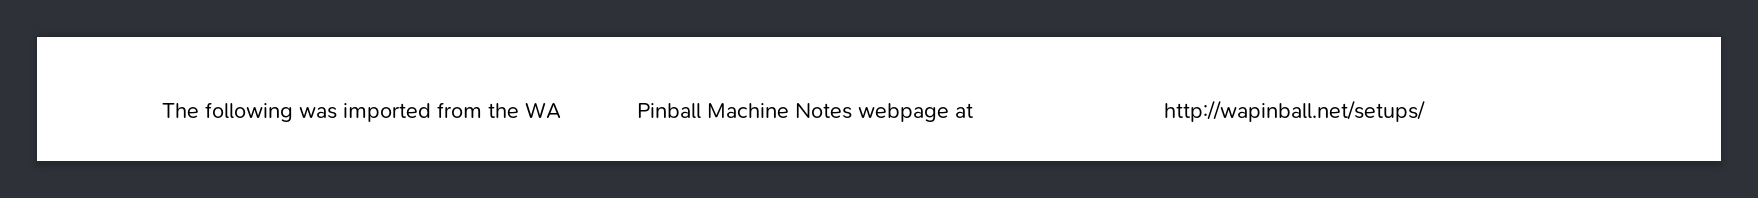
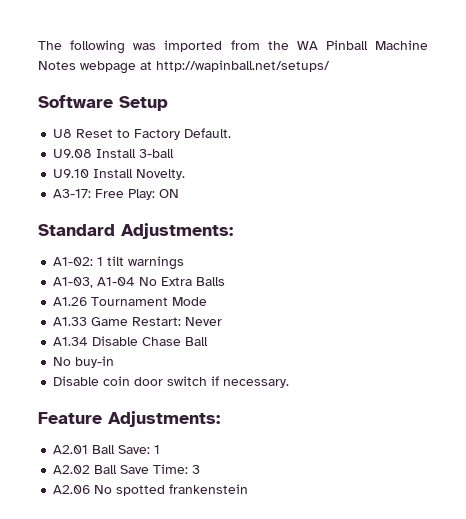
+ Software Setup
+ U8 Reset to Factory Default.
+ U9.08 Install 3-ball
+ U9.10 Install Novelty.
+ A3-17: Free Play: ON
+ Standard Adjustments:
+ A1-02: 1 tilt warnings
+ A1-03, A1-04 No Extra Balls
+ A1.26 Tournament Mode
+ A1.33 Game Restart: Never
+ A1.34 Disable Chase Ball
+ No buy-in
+ Disable coin door switch if necessary.
+ Feature Adjustments:
+ A2.01 Ball Save: 1
+ A2.02 Ball Save Time: 3
+ A2.06 No spotted frankenstein

